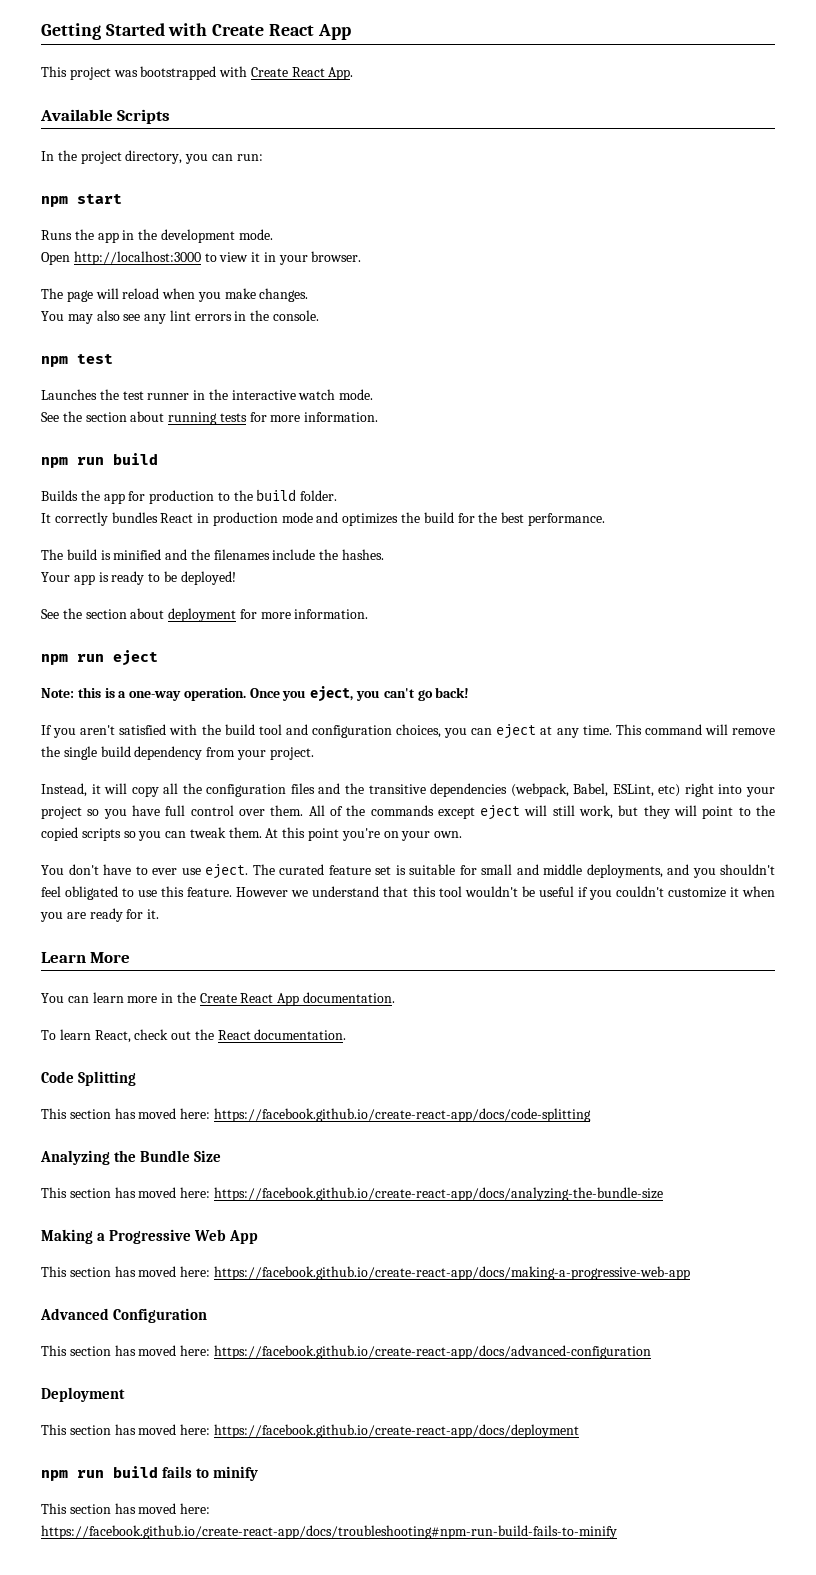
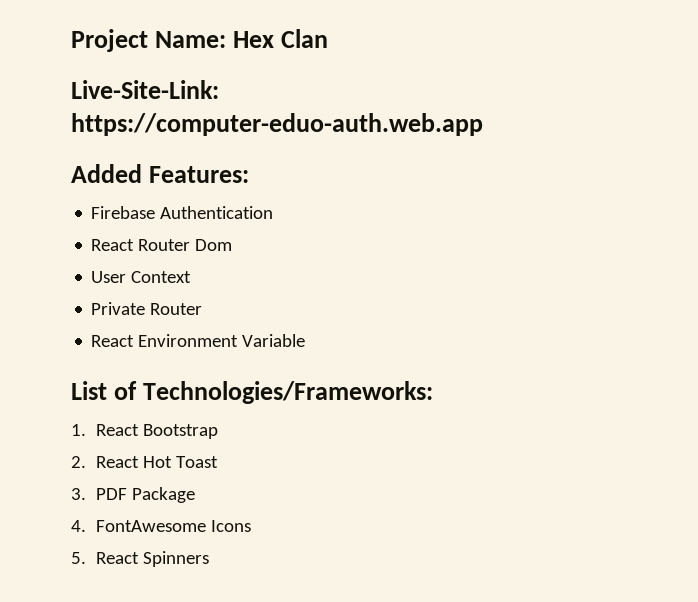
- Getting Started with Create React App
- This project was bootstrapped with Create React App.
- Available Scripts
- In the project directory, you can run:
- npm start
- Runs the app in the development mode.
- Open http://localhost:3000 to view it in your browser.
- The page will reload when you make changes.
- You may also see any lint errors in the console.
- npm test
- Launches the test runner in the interactive watch mode.
- See the section about running tests for more information.
- npm run build
- Builds the app for production to the build folder.
- It correctly bundles React in production mode and optimizes the build for the best performance.
- The build is minified and the filenames include the hashes.
- Your app is ready to be deployed!
- See the section about deployment for more information.
- npm run eject
- Note: this is a one-way operation. Once you eject, you can't go back!
- If you aren't satisfied with the build tool and configuration choices, you can eject at any time. This command will remove the single build dependency from your project.
- Instead, it will copy all the configuration files and the transitive dependencies (webpack, Babel, ESLint, etc) right into your project so you have full control over them. All of the commands except eject will still work, but they will point to the copied scripts so you can tweak them. At this point you're on your own.
- You don't have to ever use eject. The curated feature set is suitable for small and middle deployments, and you shouldn't feel obligated to use this feature. However we understand that this tool wouldn't be useful if you couldn't customize it when you are ready for it.
- Learn More
- You can learn more in the Create React App documentation.
- To learn React, check out the React documentation.
- Code Splitting
- This section has moved here: https://facebook.github.io/create-react-app/docs/code-splitting
- Analyzing the Bundle Size
- This section has moved here: https://facebook.github.io/create-react-app/docs/analyzing-the-bundle-size
- Making a Progressive Web App
- This section has moved here: https://facebook.github.io/create-react-app/docs/making-a-progressive-web-app
- Advanced Configuration
- This section has moved here: https://facebook.github.io/create-react-app/docs/advanced-configuration
- Deployment
- This section has moved here: https://facebook.github.io/create-react-app/docs/deployment
- npm run build fails to minify
- This section has moved here: https://facebook.github.io/create-react-app/docs/troubleshooting#npm-run-build-fails-to-minify
+ Project Name: Hex Clan
+ Live-Site-Link: https://computer-eduo-auth.web.app
+ Added Features:
+ Firebase Authentication
+ React Router Dom
+ User Context
+ Private Router
+ React Environment Variable
+ List of Technologies/Frameworks:
+ 1. React Bootstrap
+ 2. React Hot Toast
+ 3. PDF Package
+ 4. FontAwesome Icons
+ 5. React Spinners

